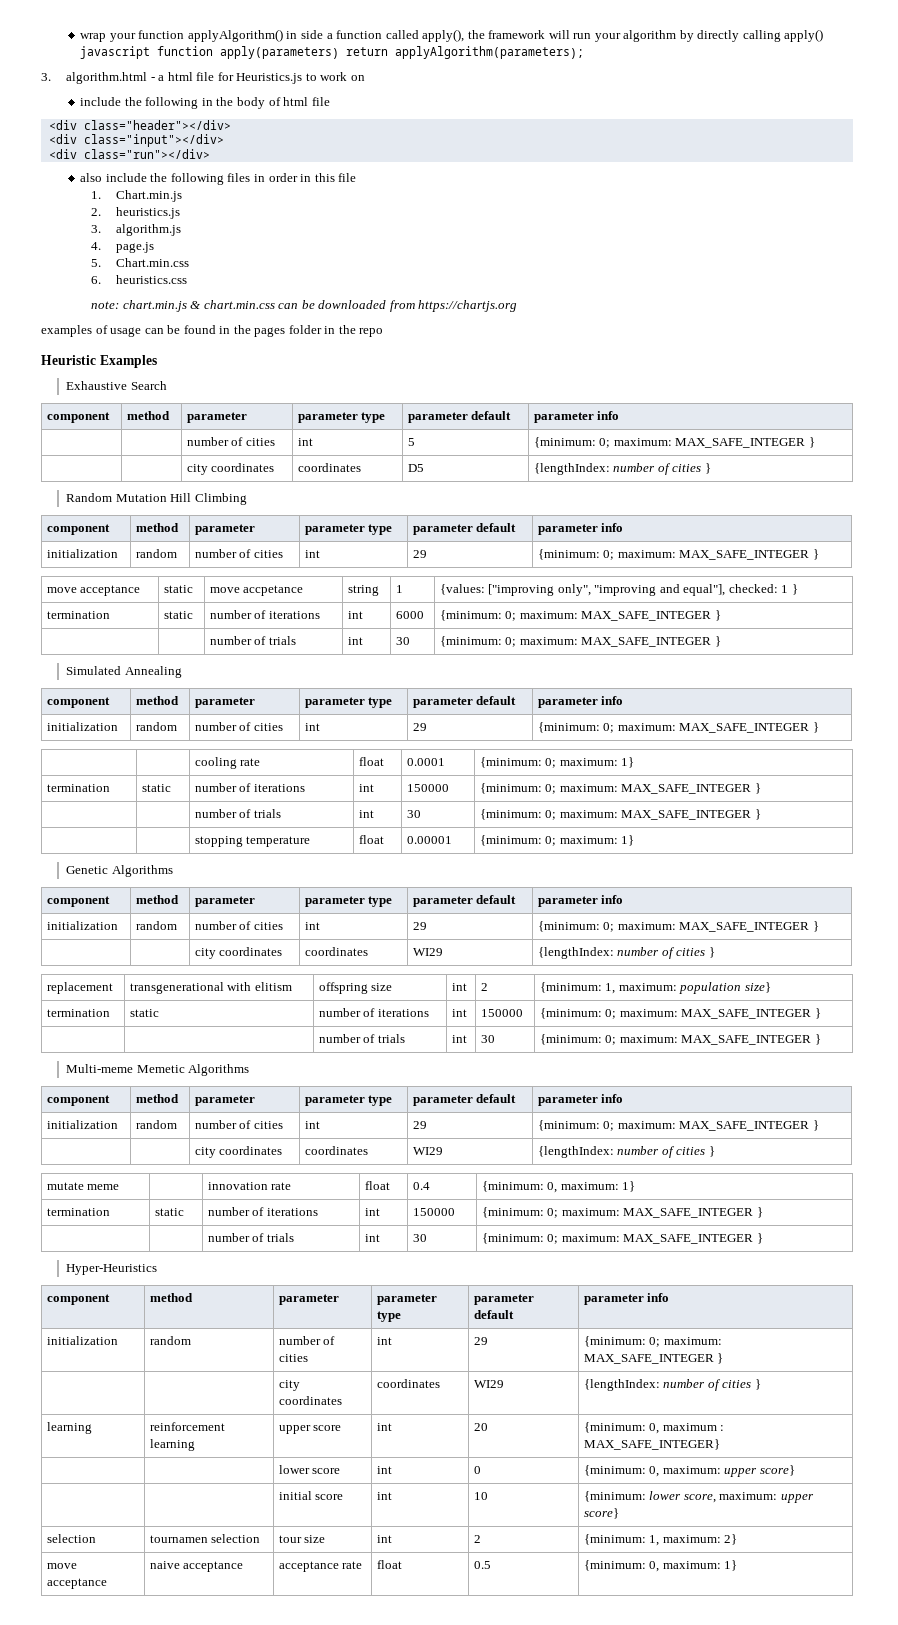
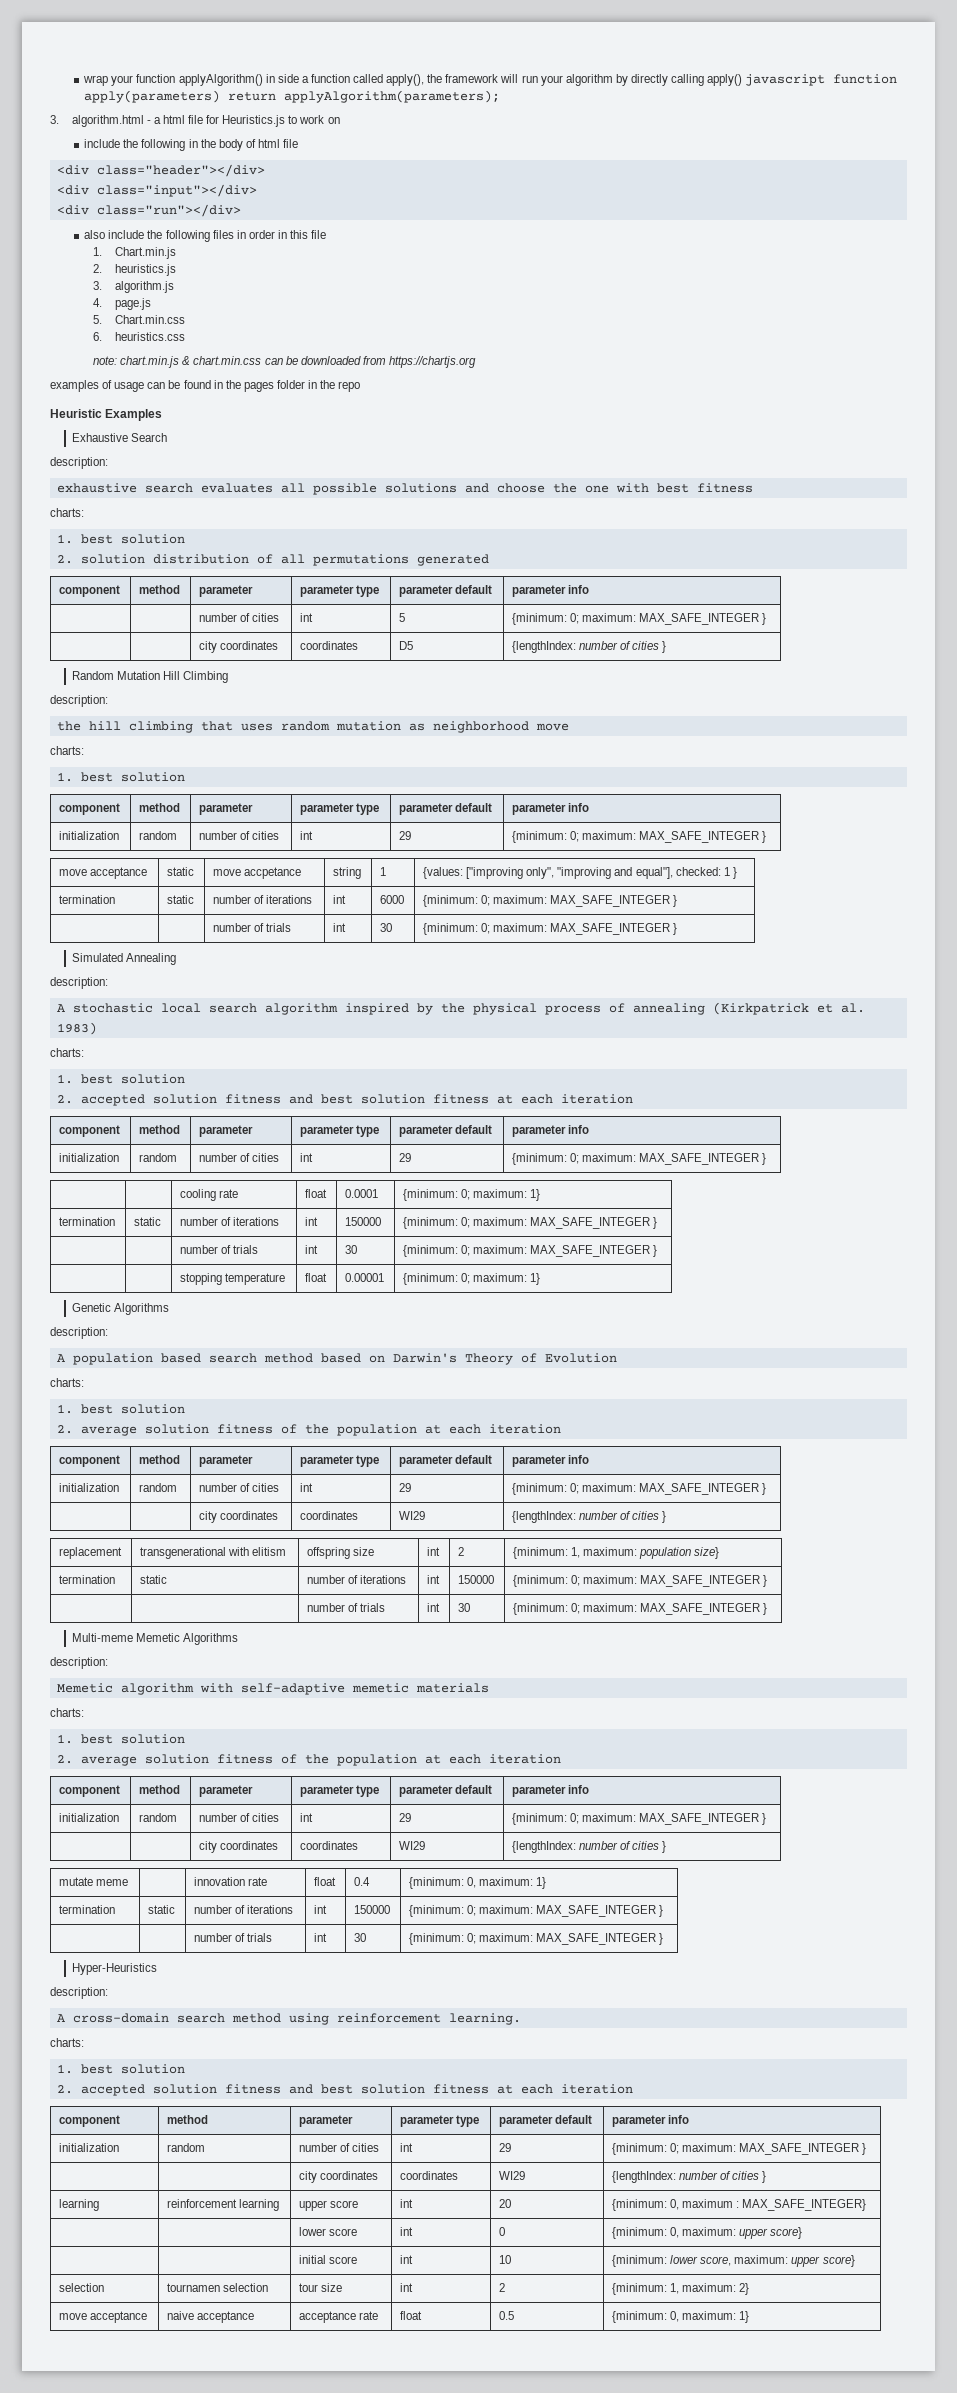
  Exhaustive Search
+ description:
+ exhaustive search evaluates all possible solutions and choose the one with best fitness
+ charts:
+ 1. best solution
+ 2. solution distribution of all permutations generated
  Random Mutation Hill Climbing
+ description:
+ the hill climbing that uses random mutation as neighborhood move
+ charts:
+ 1. best solution
  Simulated Annealing
+ description:
+ A stochastic local search algorithm inspired by the physical process of annealing (Kirkpatrick et al. 1983)
+ charts:
+ 1. best solution
+ 2. accepted solution fitness and best solution fitness at each iteration
  Genetic Algorithms
+ description:
+ A population based search method based on Darwin's Theory of Evolution
+ charts:
+ 1. best solution
+ 2. average solution fitness of the population at each iteration
  Multi-meme Memetic Algorithms
+ description:
+ Memetic algorithm with self-adaptive memetic materials
+ charts:
+ 1. best solution
+ 2. average solution fitness of the population at each iteration
  Hyper-Heuristics
+ description:
+ A cross-domain search method using reinforcement learning.
+ charts:
+ 1. best solution
+ 2. accepted solution fitness and best solution fitness at each iteration

